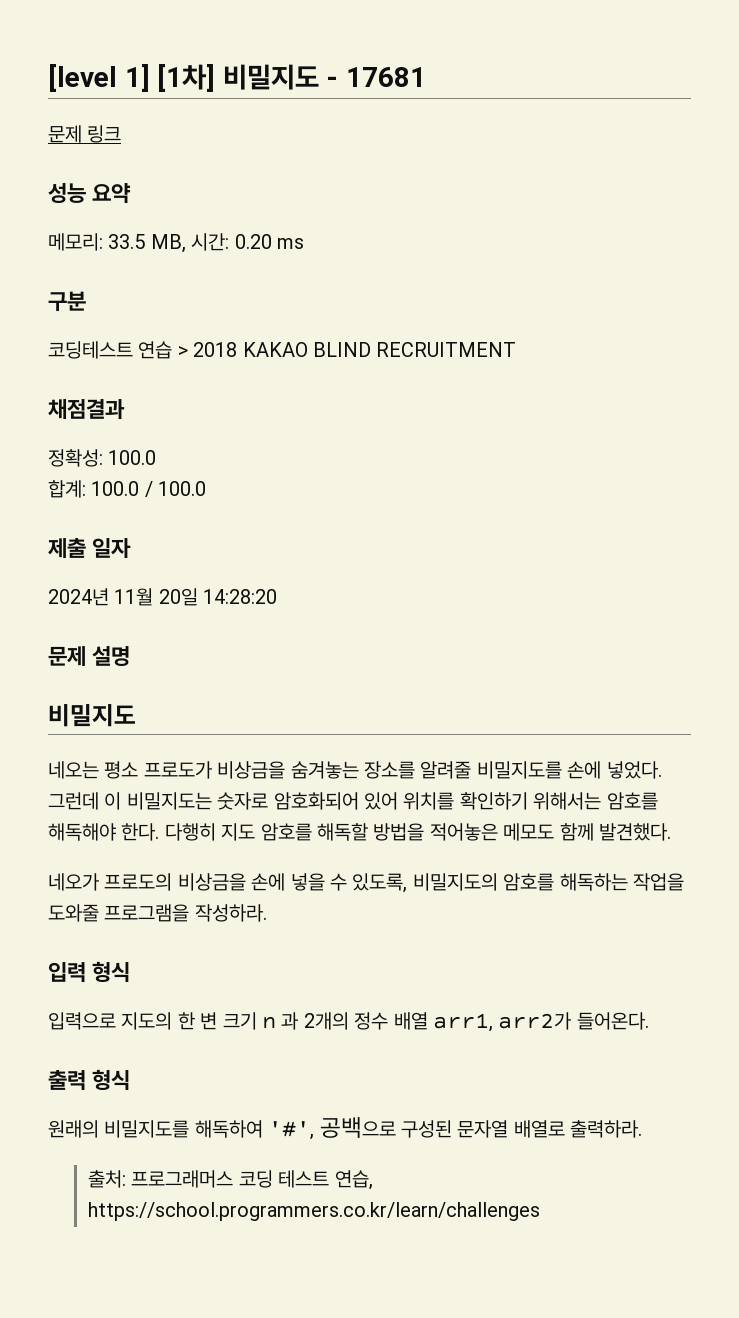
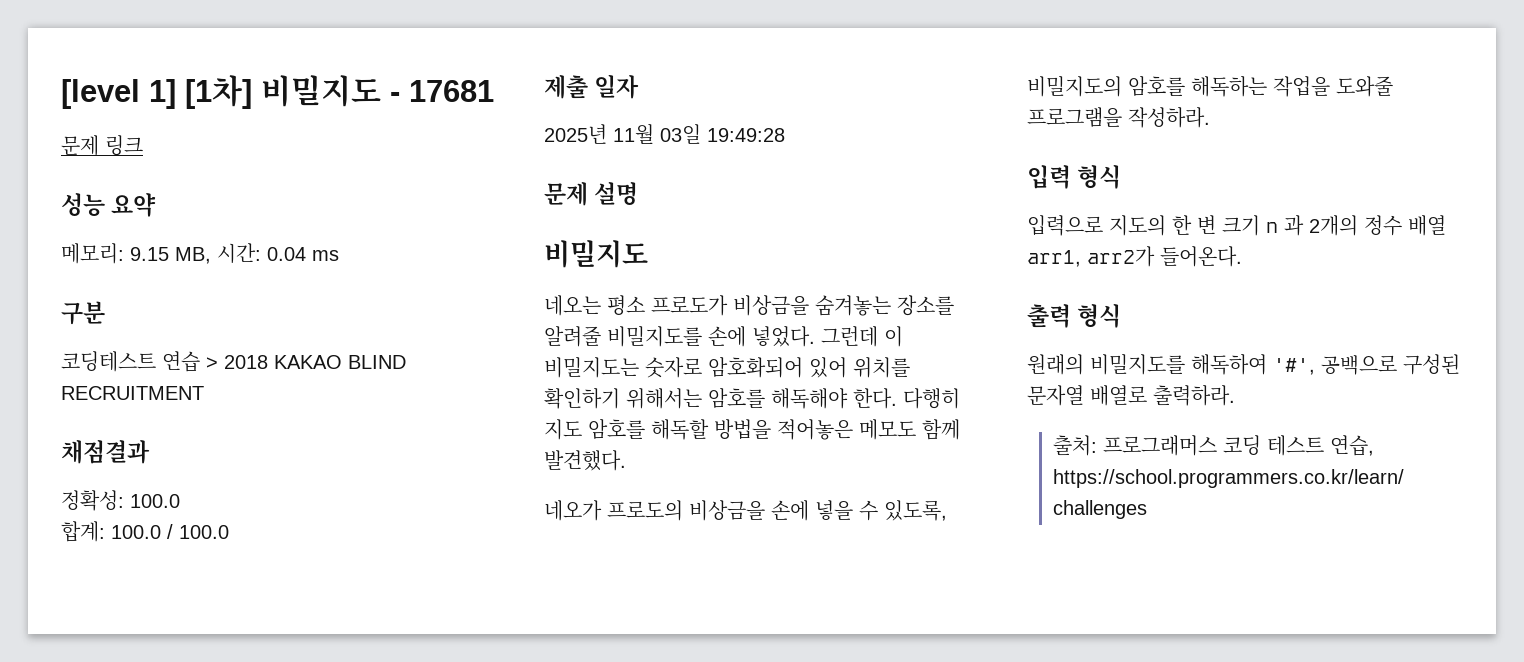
- 메모리: 33.5 MB, 시간: 0.20 ms
+ 메모리: 9.15 MB, 시간: 0.04 ms
- 2024년 11월 20일 14:28:20
+ 2025년 11월 03일 19:49:28

